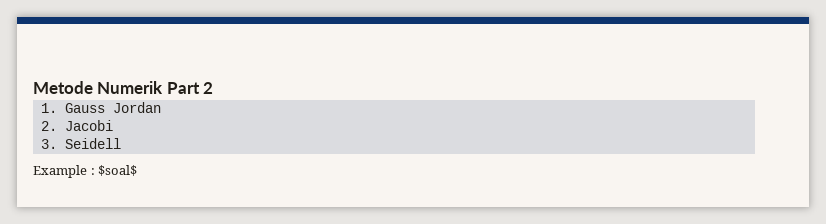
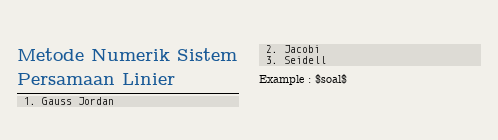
- Metode Numerik Part 2
+ Metode Numerik Sistem Persamaan Linier

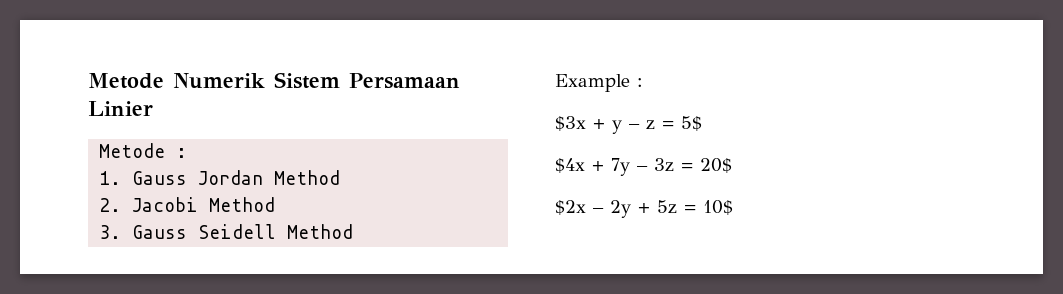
+ Metode :
- 1. Gauss Jordan
+ 1. Gauss Jordan Method
- 2. Jacobi
+ 2. Jacobi Method
- 3. Seidell
+ 3. Gauss Seidell Method
- Example : $soal$
+ Example :
+ $3x + y – z = 5$
+ $4x + 7y – 3z = 20$
+ $2x – 2y + 5z = 10$

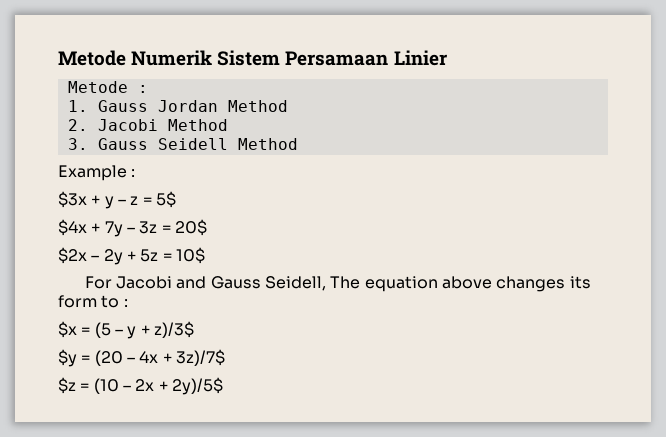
+ For Jacobi and Gauss Seidell, The equation above changes its form to :
+ $x = (5 – y + z)/3$
+ $y = (20 – 4x + 3z)/7$
+ $z = (10 – 2x + 2y)/5$

